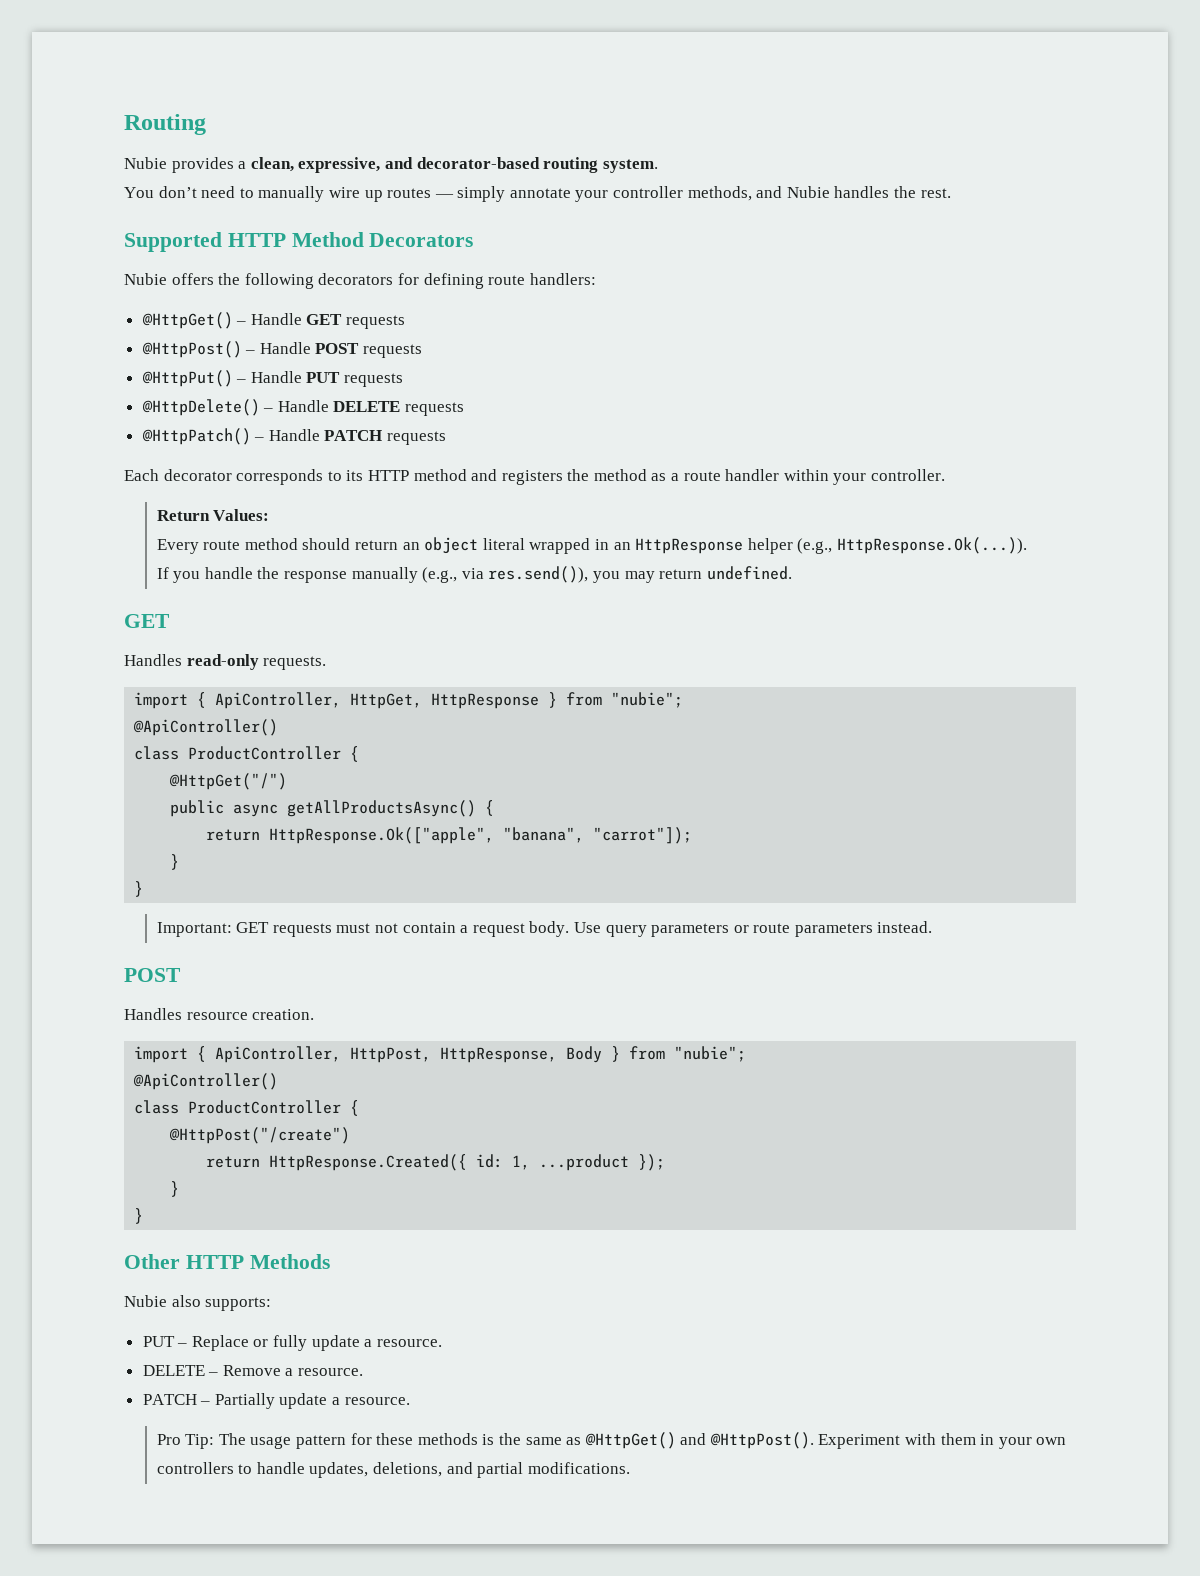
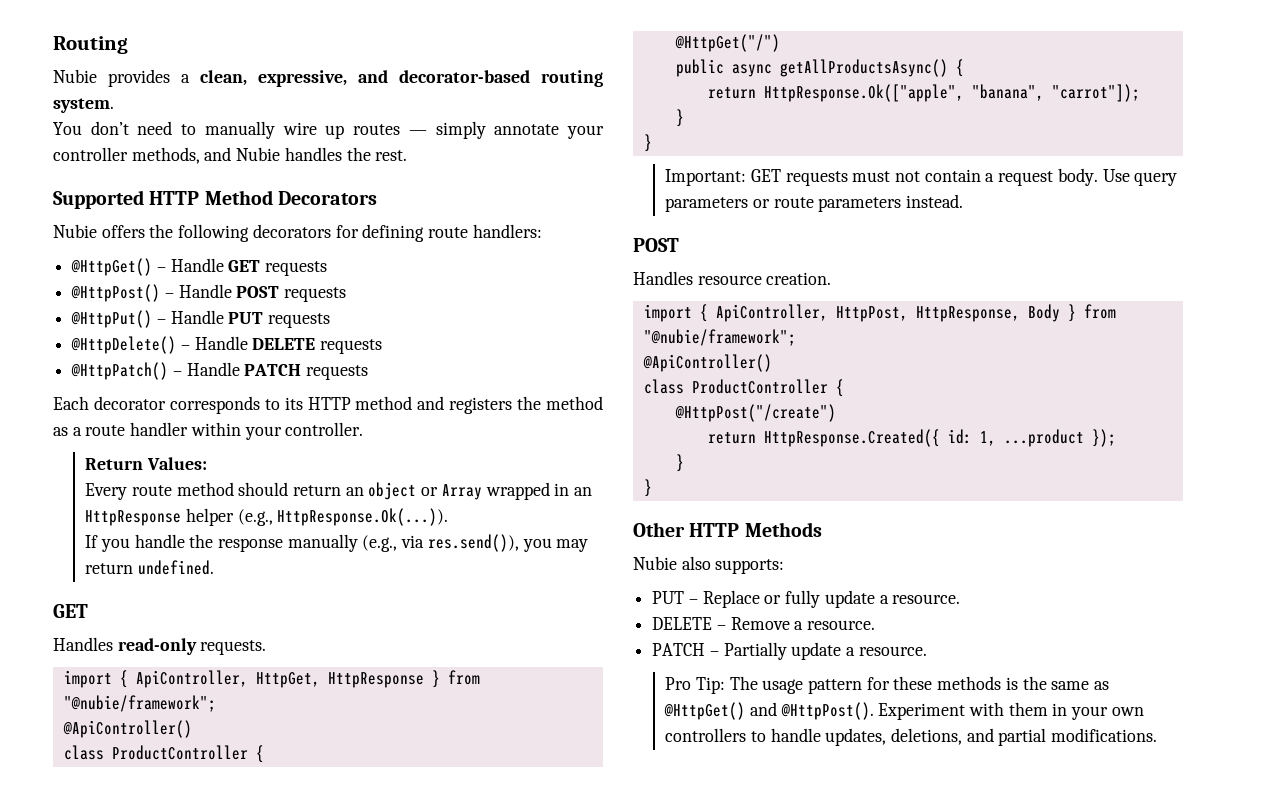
- Every route method should return an object literal wrapped in an HttpResponse helper (e.g., HttpResponse.Ok(...)).
+ Every route method should return an object or Array wrapped in an HttpResponse helper (e.g., HttpResponse.Ok(...)).
- import { ApiController, HttpGet, HttpResponse } from "nubie";
+ import { ApiController, HttpGet, HttpResponse } from "@nubie/framework";
- import { ApiController, HttpPost, HttpResponse, Body } from "nubie";
+ import { ApiController, HttpPost, HttpResponse, Body } from "@nubie/framework";

